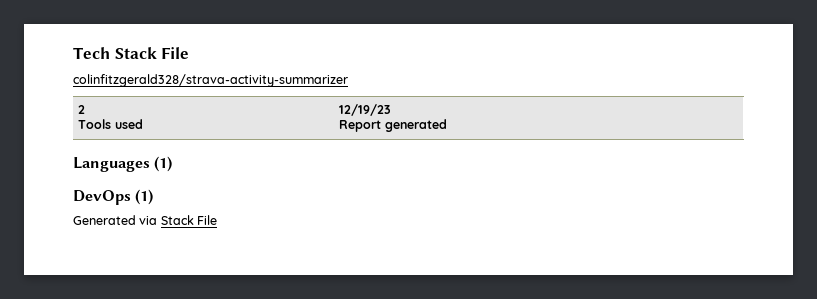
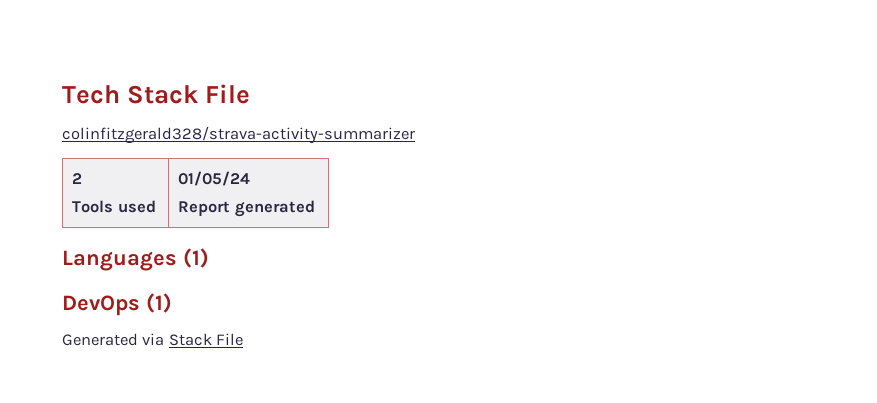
  2
- Tools used | 12/19/23
+ Tools used | 01/05/24

